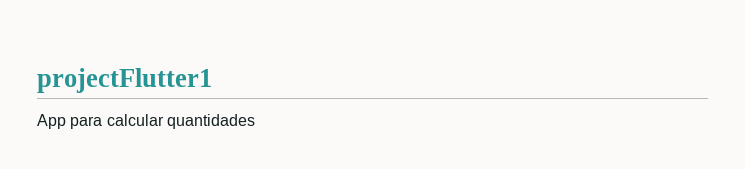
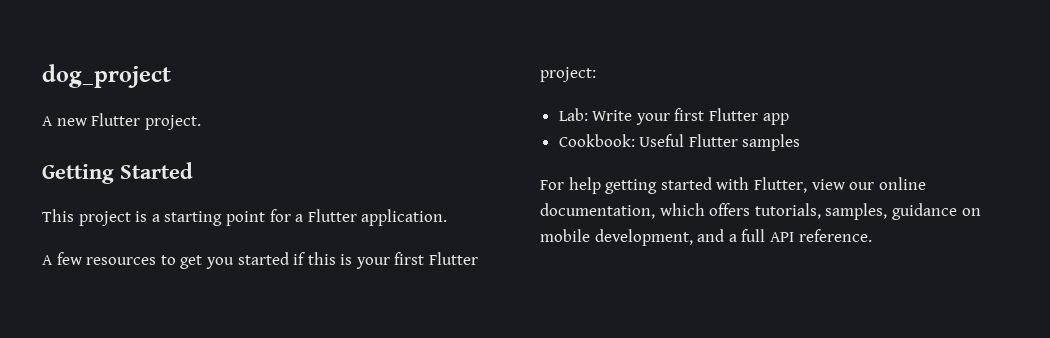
- projectFlutter1
- App para calcular quantidades
+ dog_project
+ A new Flutter project.
+ Getting Started
+ This project is a starting point for a Flutter application.
+ A few resources to get you started if this is your first Flutter project:
+ Lab: Write your first Flutter app
+ Cookbook: Useful Flutter samples
+ For help getting started with Flutter, view our online documentation, which offers tutorials, samples, guidance on mobile development, and a full API reference.

